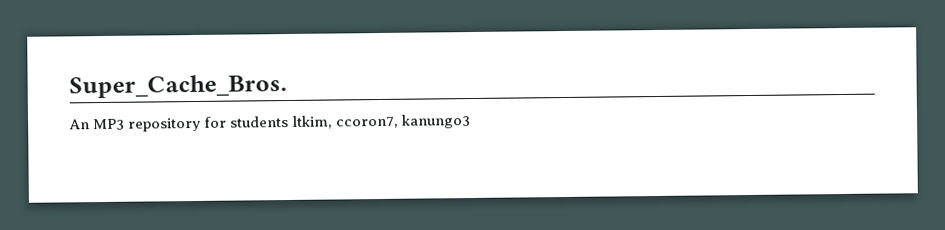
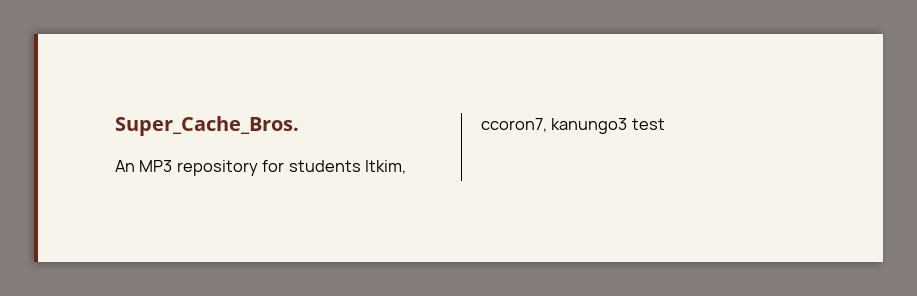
- An MP3 repository for students ltkim, ccoron7, kanungo3
+ An MP3 repository for students ltkim, ccoron7, kanungo3 test

